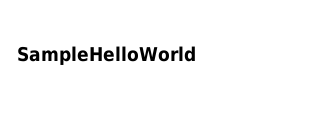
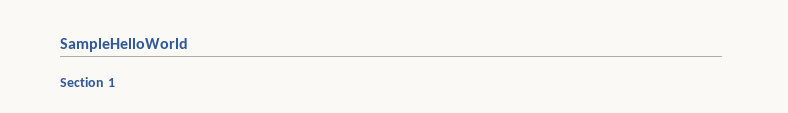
+ Section 1

